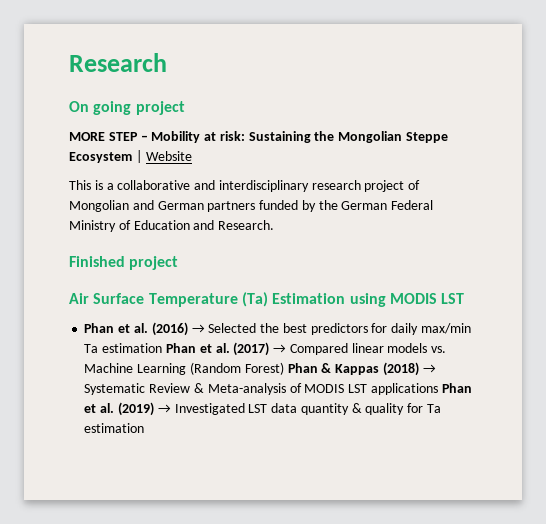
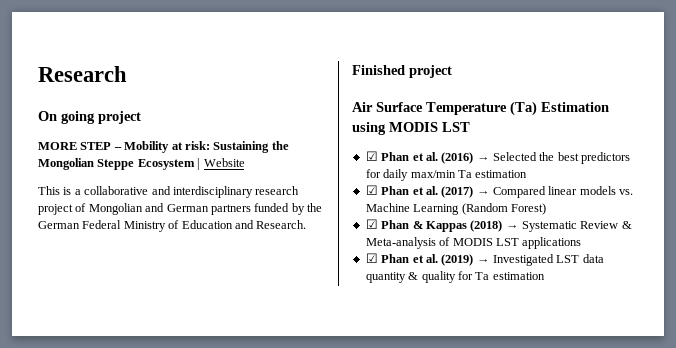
- Phan et al. (2016) → Selected the best predictors for daily max/min Ta estimation Phan et al. (2017) → Compared linear models vs. Machine Learning (Random Forest) Phan & Kappas (2018) → Systematic Review & Meta-analysis of MODIS LST applications Phan et al. (2019) → Investigated LST data quantity & quality for Ta estimation
+ ☑ Phan et al. (2016) → Selected the best predictors for daily max/min Ta estimation
+ ☑ Phan et al. (2017) → Compared linear models vs. Machine Learning (Random Forest)
+ ☑ Phan & Kappas (2018) → Systematic Review & Meta-analysis of MODIS LST applications
+ ☑ Phan et al. (2019) → Investigated LST data quantity & quality for Ta estimation

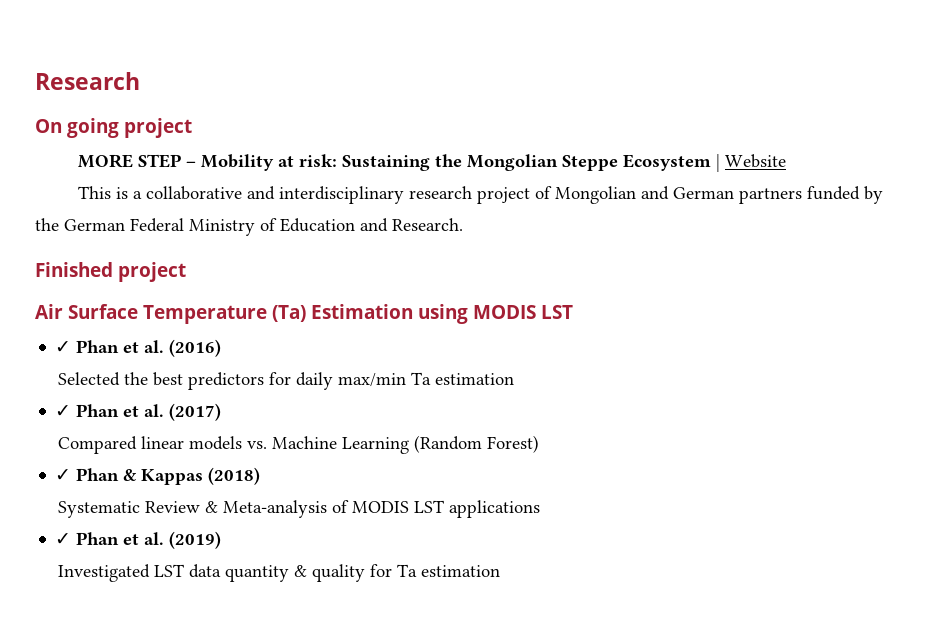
- ☑ Phan et al. (2016) → Selected the best predictors for daily max/min Ta estimation
+ ✓ Phan et al. (2016)
+ Selected the best predictors for daily max/min Ta estimation
- ☑ Phan et al. (2017) → Compared linear models vs. Machine Learning (Random Forest)
+ ✓ Phan et al. (2017)
+ Compared linear models vs. Machine Learning (Random Forest)
- ☑ Phan & Kappas (2018) → Systematic Review & Meta-analysis of MODIS LST applications
+ ✓ Phan & Kappas (2018)
+ Systematic Review & Meta-analysis of MODIS LST applications
- ☑ Phan et al. (2019) → Investigated LST data quantity & quality for Ta estimation
+ ✓ Phan et al. (2019)
+ Investigated LST data quantity & quality for Ta estimation

